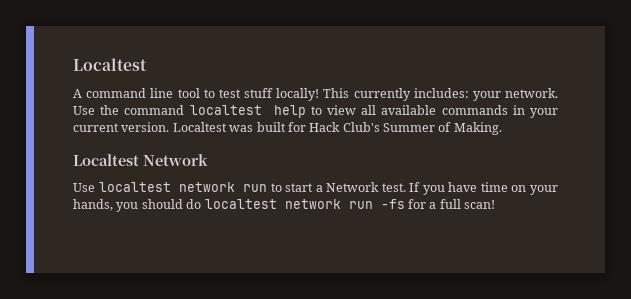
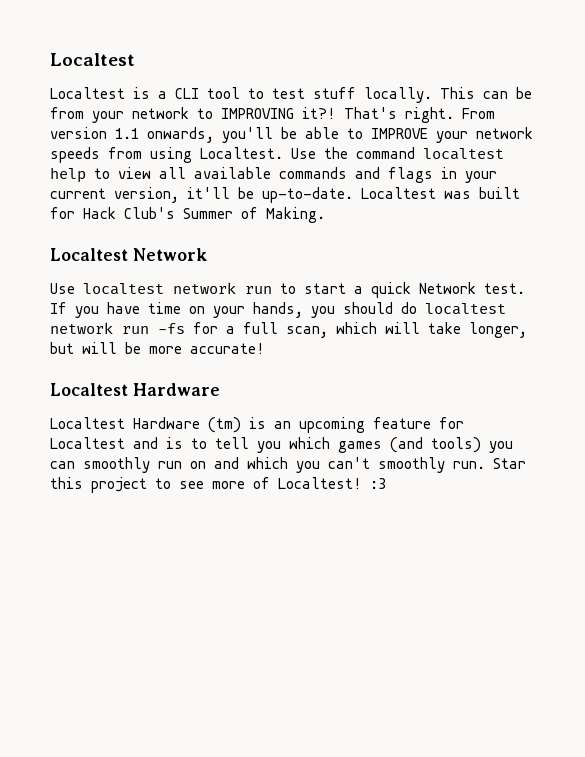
- A command line tool to test stuff locally! This currently includes: your network.
+ Localtest is a CLI tool to test stuff locally. This can be from your network to IMPROVING it?! That's right. From version 1.1 onwards, you'll be able to IMPROVE your network speeds from using Localtest.
- Use the command localtest help to view all available commands in your current version.
+ Use the command localtest help to view all available commands and flags in your current version, it'll be up-to-date.
- Use localtest network run to start a Network test.
+ Use localtest network run to start a quick Network test.
- If you have time on your hands, you should do localtest network run -fs for a full scan!
+ If you have time on your hands, you should do localtest network run -fs for a full scan, which will take longer, but will be more accurate!
+ Localtest Hardware
+ Localtest Hardware (tm) is an upcoming feature for Localtest and is to tell you which games (and tools) you can smoothly run on and which you can't smoothly run. Star this project to see more of Localtest! :3

